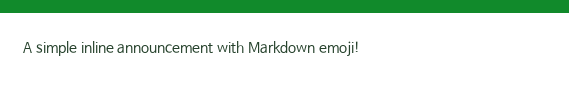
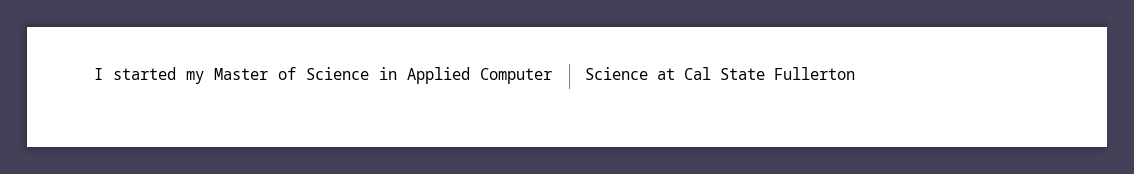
- A simple inline announcement with Markdown emoji!
+ I started my Master of Science in Applied Computer Science at Cal State Fullerton

